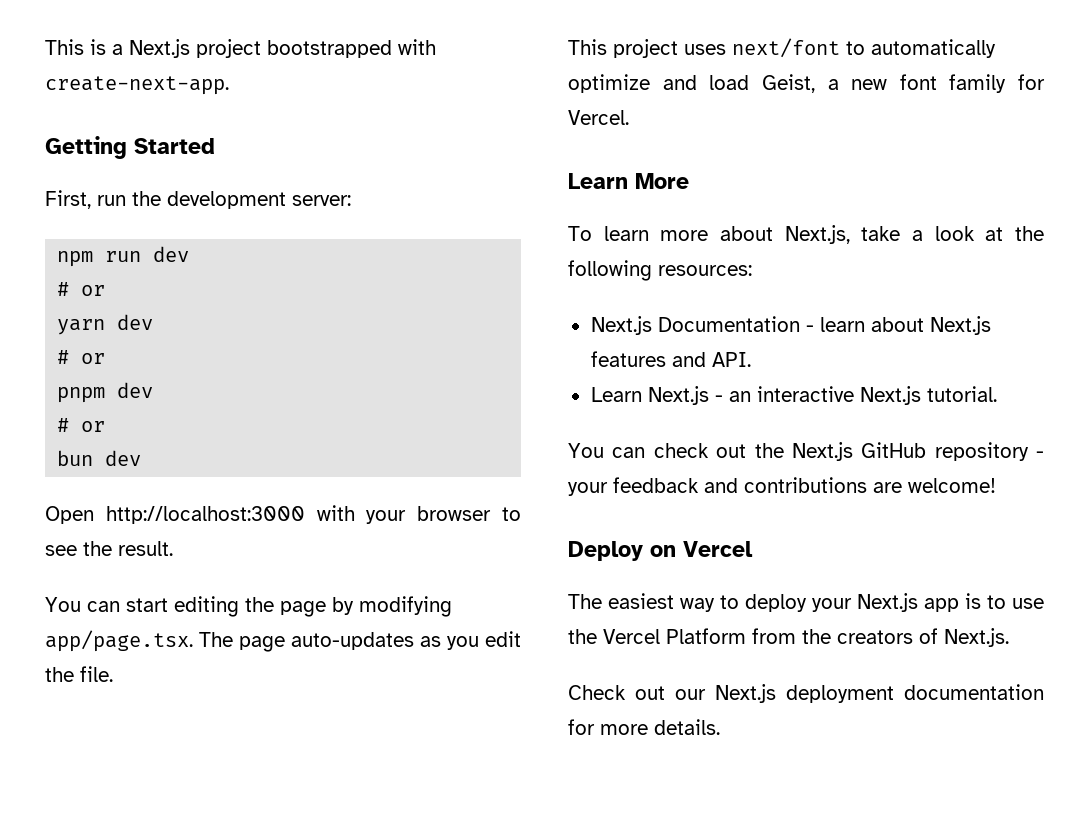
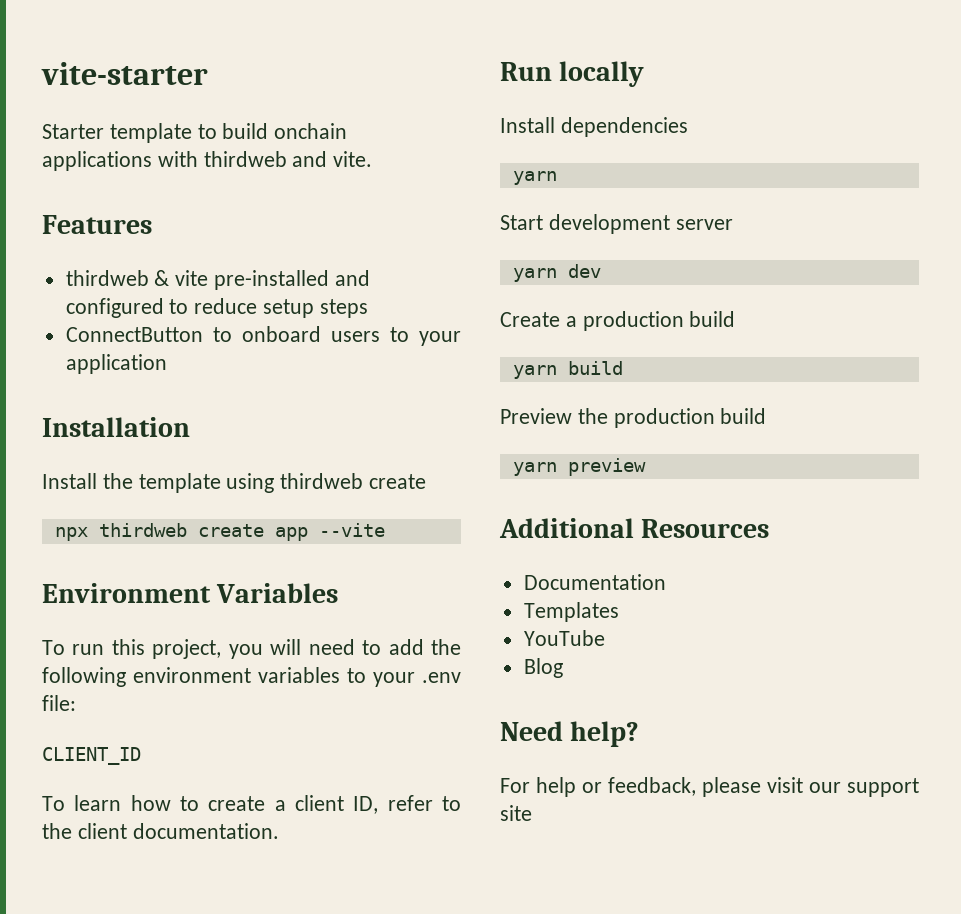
- This is a Next.js project bootstrapped with create-next-app.
- Getting Started
- First, run the development server:
- npm run dev
- # or
+ vite-starter
+ Starter template to build onchain applications with thirdweb and vite.
+ Features
+ thirdweb & vite pre-installed and configured to reduce setup steps
+ ConnectButton to onboard users to your application
+ Installation
+ Install the template using thirdweb create
+ npx thirdweb create app --vite
+ Environment Variables
+ To run this project, you will need to add the following environment variables to your .env file:
+ CLIENT_ID
+ To learn how to create a client ID, refer to the client documentation.
+ Run locally
+ Install dependencies
+ yarn
+ Start development server
  yarn dev
- # or
- pnpm dev
- # or
- bun dev
- Open http://localhost:3000 with your browser to see the result.
- You can start editing the page by modifying app/page.tsx. The page auto-updates as you edit the file.
- This project uses next/font to automatically optimize and load Geist, a new font family for Vercel.
- Learn More
- To learn more about Next.js, take a look at the following resources:
- Next.js Documentation - learn about Next.js features and API.
- Learn Next.js - an interactive Next.js tutorial.
- You can check out the Next.js GitHub repository - your feedback and contributions are welcome!
- Deploy on Vercel
- The easiest way to deploy your Next.js app is to use the Vercel Platform from the creators of Next.js.
- Check out our Next.js deployment documentation for more details.
+ Create a production build
+ yarn build
+ Preview the production build
+ yarn preview
+ Additional Resources
+ Documentation
+ Templates
+ YouTube
+ Blog
+ Need help?
+ For help or feedback, please visit our support site

